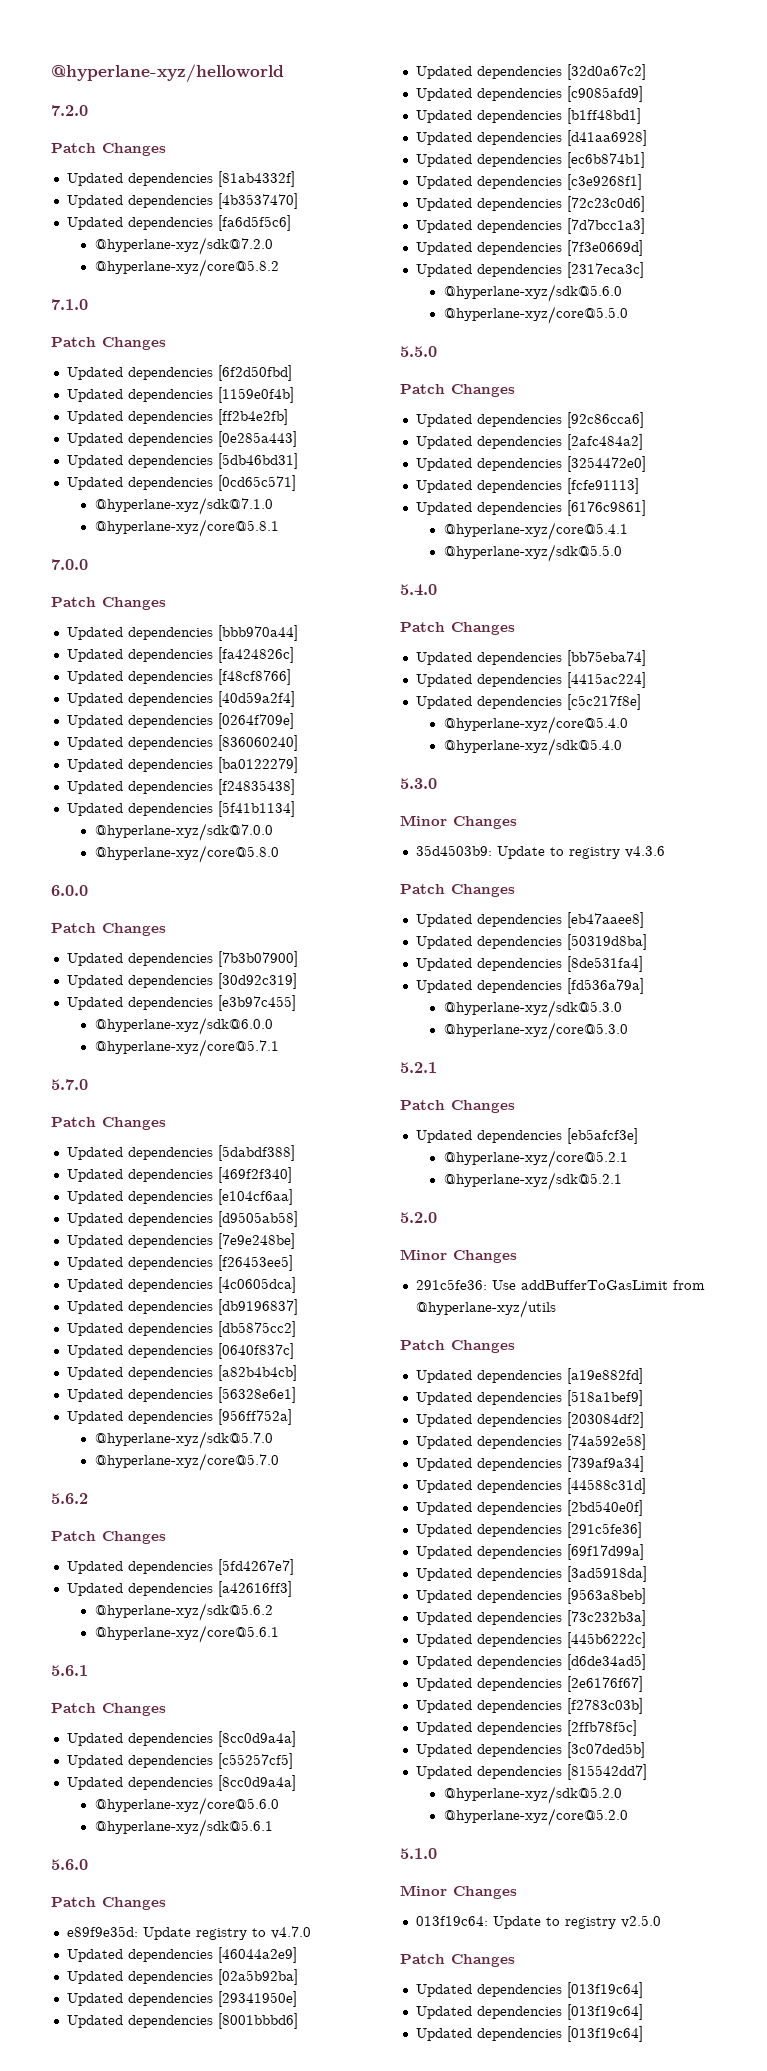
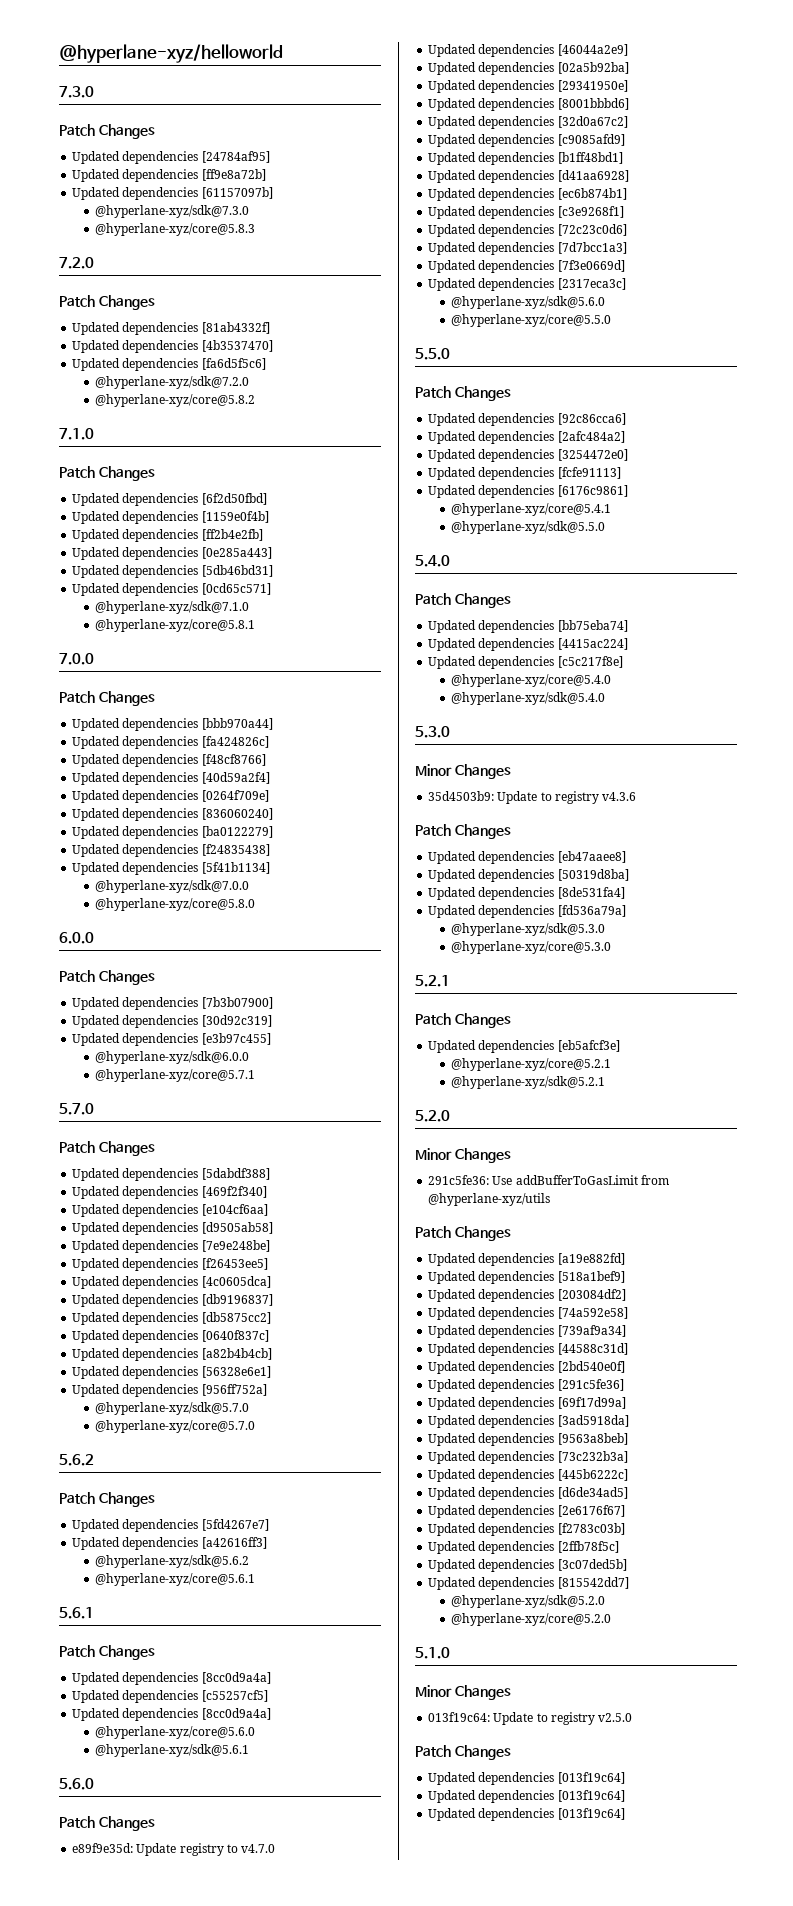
+ 7.3.0
+ Patch Changes
+ Updated dependencies [24784af95]
+ Updated dependencies [ff9e8a72b]
+ Updated dependencies [61157097b]
+ @hyperlane-xyz/sdk@7.3.0
+ @hyperlane-xyz/core@5.8.3

